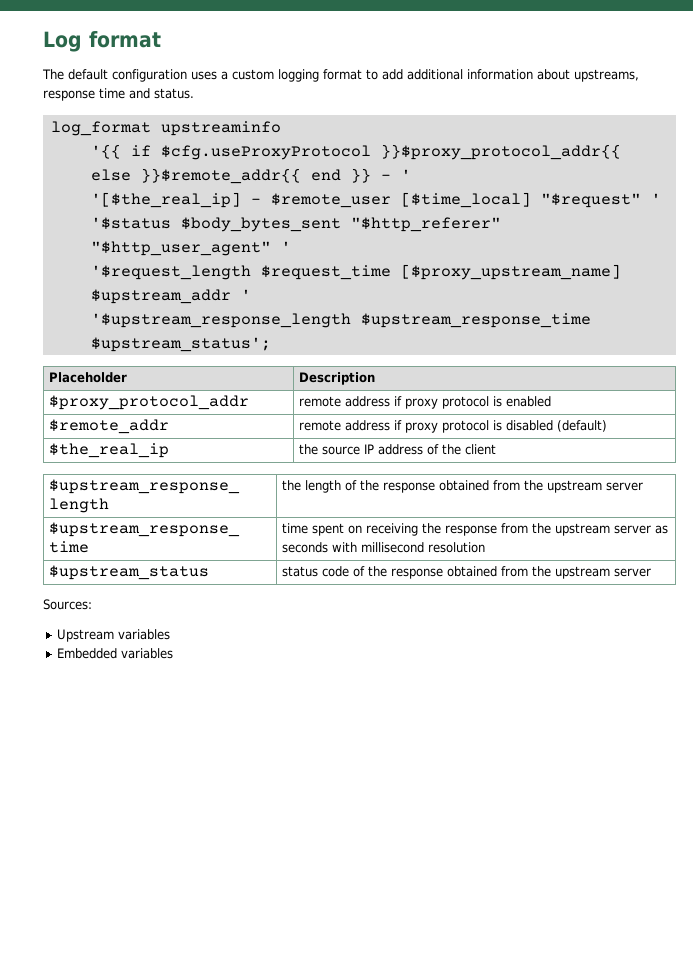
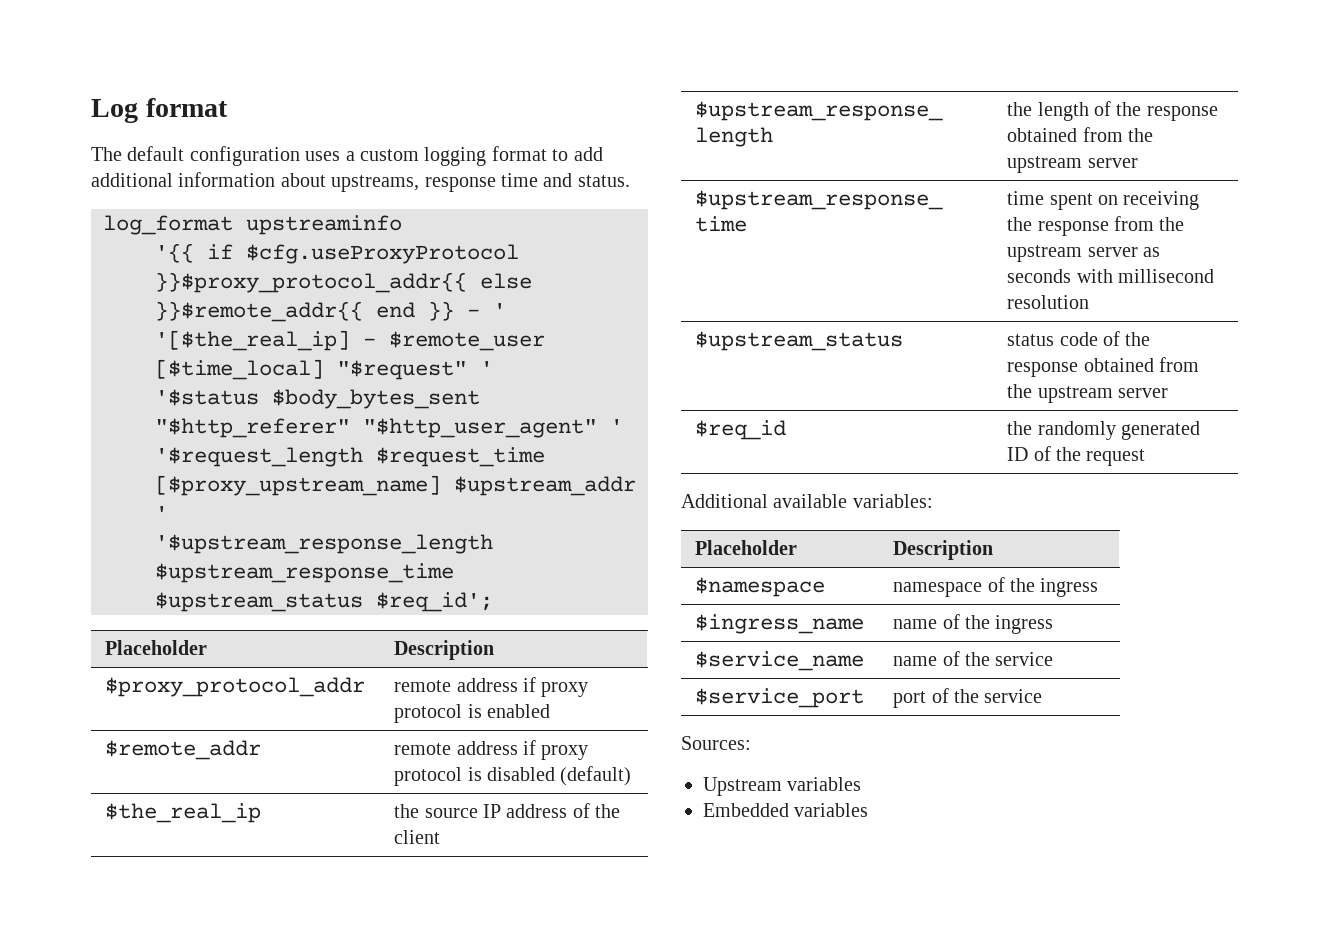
- '$upstream_response_length $upstream_response_time $upstream_status';
+ '$upstream_response_length $upstream_response_time $upstream_status $req_id';
+ $req_id | the randomly generated ID of the request
+ Additional available variables:
+ Placeholder | Description
+ $namespace | namespace of the ingress
+ $ingress_name | name of the ingress
+ $service_name | name of the service
+ $service_port | port of the service

